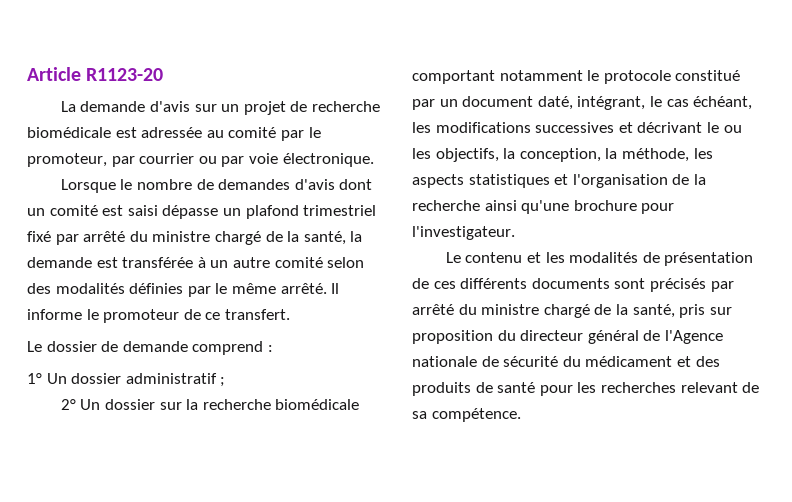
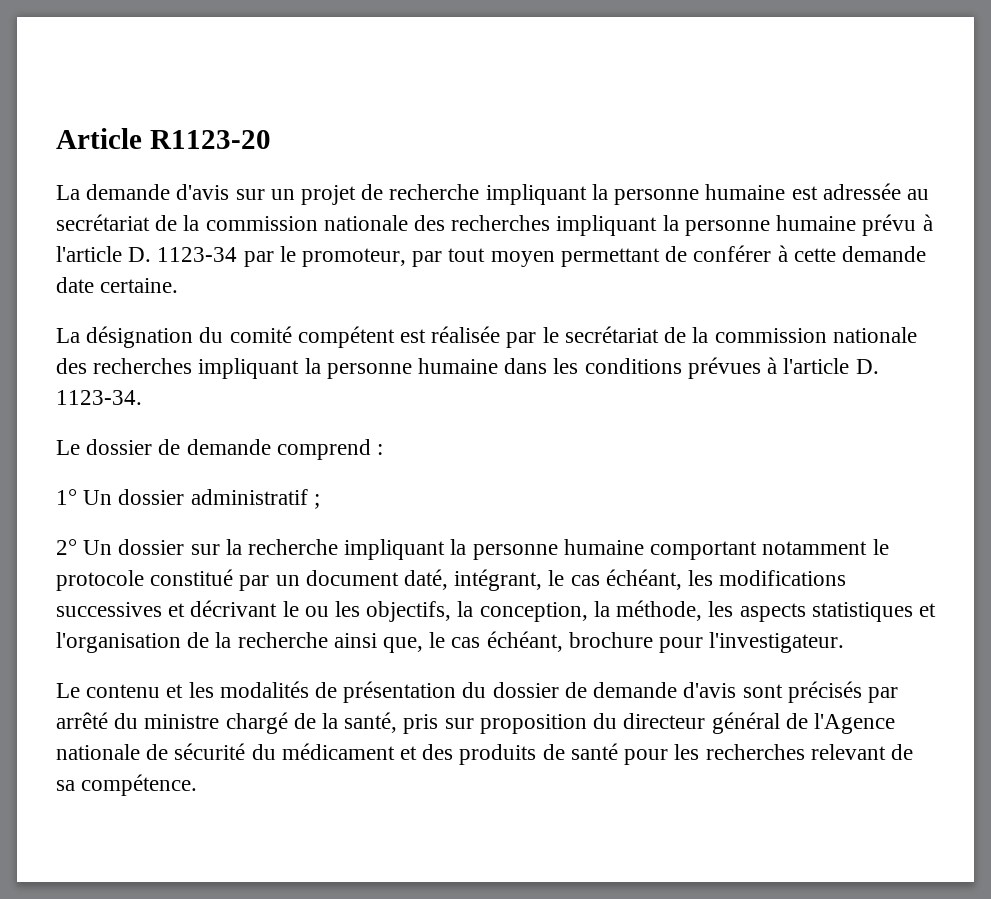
- La demande d'avis sur un projet de recherche biomédicale est adressée au comité par le promoteur, par courrier ou par voie électronique.
- Lorsque le nombre de demandes d'avis dont un comité est saisi dépasse un plafond trimestriel fixé par arrêté du ministre chargé de la santé, la demande est transférée à un autre comité selon des modalités définies par le même arrêté. Il informe le promoteur de ce transfert.
+ La demande d'avis sur un projet de recherche impliquant la personne humaine est adressée au secrétariat de la commission nationale des recherches impliquant la personne humaine prévu à l'article D. 1123-34 par le promoteur, par tout moyen permettant de conférer à cette demande date certaine.
+ La désignation du comité compétent est réalisée par le secrétariat de la commission nationale des recherches impliquant la personne humaine dans les conditions prévues à l'article D. 1123-34.
- 2° Un dossier sur la recherche biomédicale comportant notamment le protocole constitué par un document daté, intégrant, le cas échéant, les modifications successives et décrivant le ou les objectifs, la conception, la méthode, les aspects statistiques et l'organisation de la recherche ainsi qu'une brochure pour l'investigateur.
+ 2° Un dossier sur la recherche impliquant la personne humaine comportant notamment le protocole constitué par un document daté, intégrant, le cas échéant, les modifications successives et décrivant le ou les objectifs, la conception, la méthode, les aspects statistiques et l'organisation de la recherche ainsi que, le cas échéant, brochure pour l'investigateur.
- Le contenu et les modalités de présentation de ces différents documents sont précisés par arrêté du ministre chargé de la santé, pris sur proposition du directeur général de l'Agence nationale de sécurité du médicament et des produits de santé pour les recherches relevant de sa compétence.
+ Le contenu et les modalités de présentation du dossier de demande d'avis sont précisés par arrêté du ministre chargé de la santé, pris sur proposition du directeur général de l'Agence nationale de sécurité du médicament et des produits de santé pour les recherches relevant de sa compétence.

